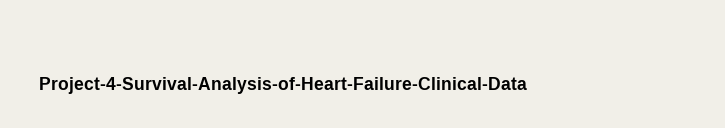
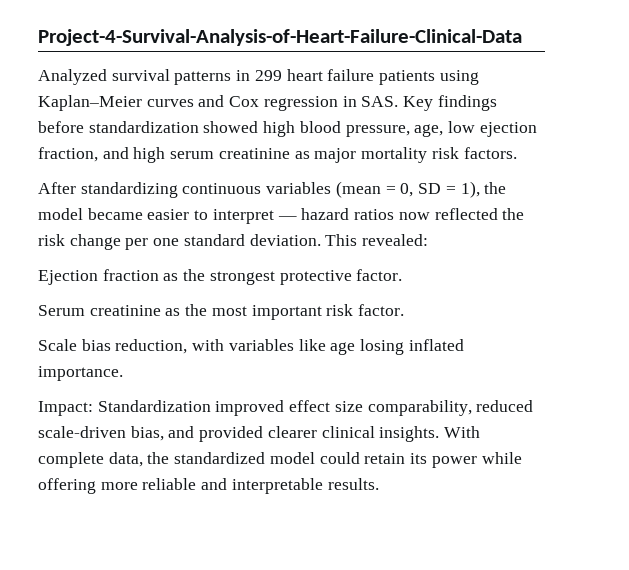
+ Analyzed survival patterns in 299 heart failure patients using Kaplan–Meier curves and Cox regression in SAS. Key findings before standardization showed high blood pressure, age, low ejection fraction, and high serum creatinine as major mortality risk factors.
+ After standardizing continuous variables (mean = 0, SD = 1), the model became easier to interpret — hazard ratios now reflected the risk change per one standard deviation. This revealed:
+ Ejection fraction as the strongest protective factor.
+ Serum creatinine as the most important risk factor.
+ Scale bias reduction, with variables like age losing inflated importance.
+ Impact: Standardization improved effect size comparability, reduced scale-driven bias, and provided clearer clinical insights. With complete data, the standardized model could retain its power while offering more reliable and interpretable results.

